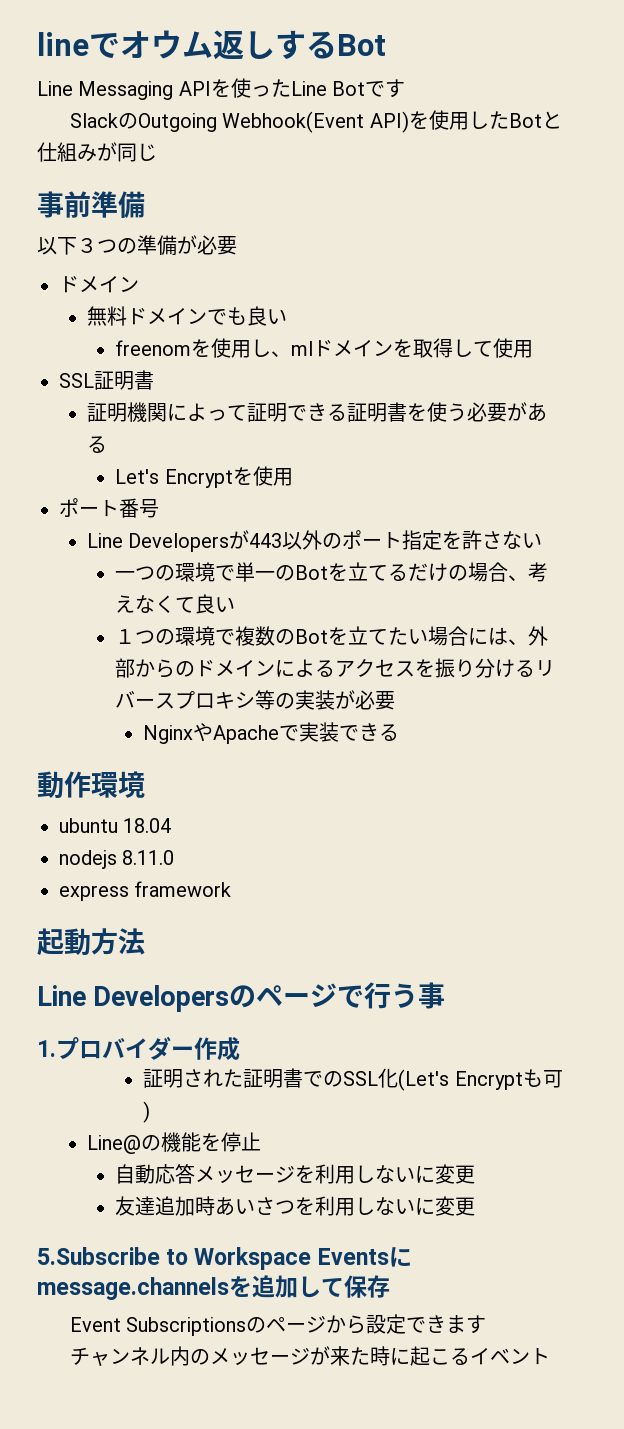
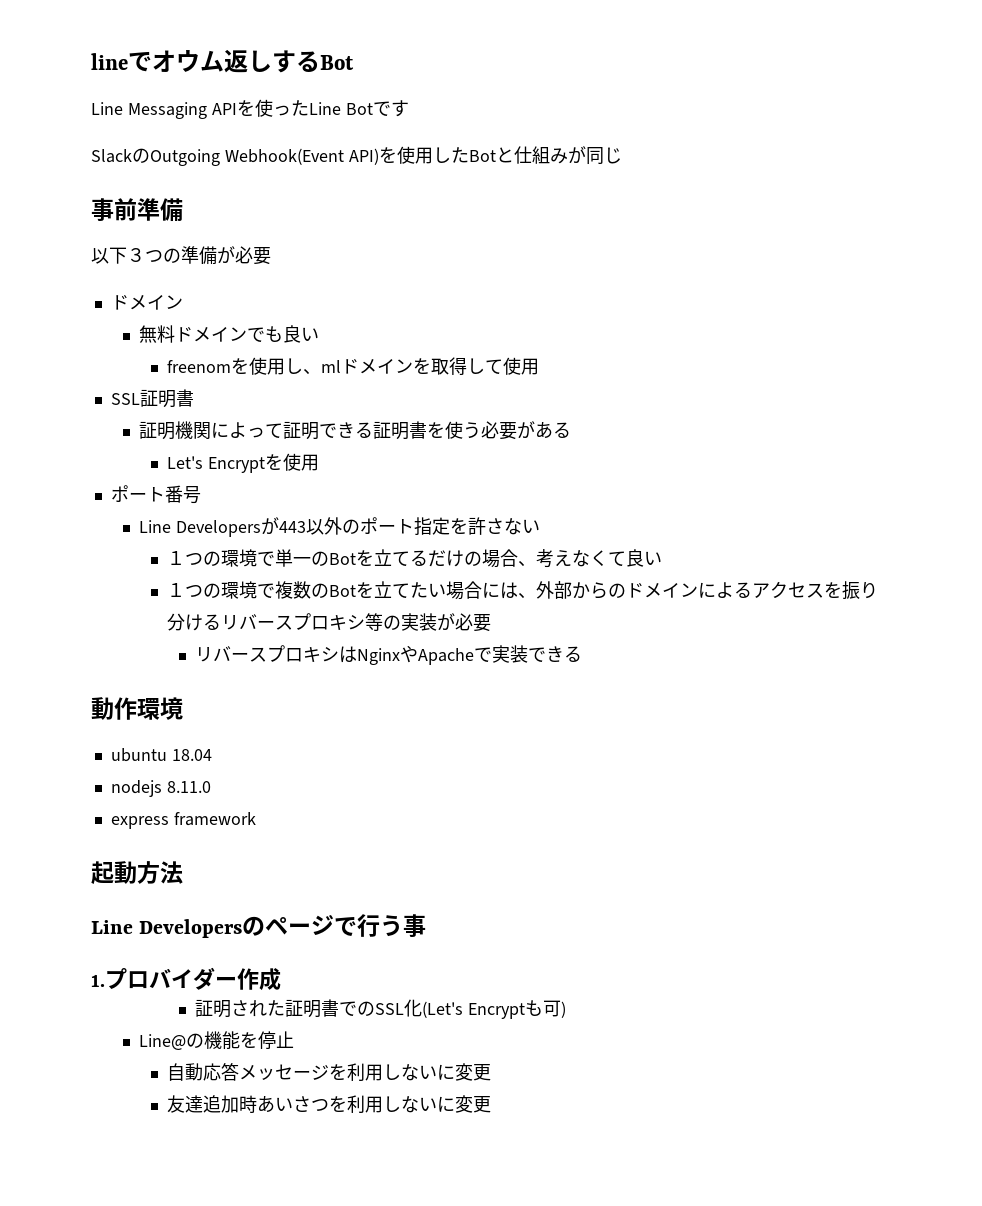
- 一つの環境で単一のBotを立てるだけの場合、考えなくて良い
+ １つの環境で単一のBotを立てるだけの場合、考えなくて良い
- NginxやApacheで実装できる
+ リバースプロキシはNginxやApacheで実装できる
- 5.Subscribe to Workspace Eventsにmessage.channelsを追加して保存
- Event Subscriptionsのページから設定できます
- チャンネル内のメッセージが来た時に起こるイベント

